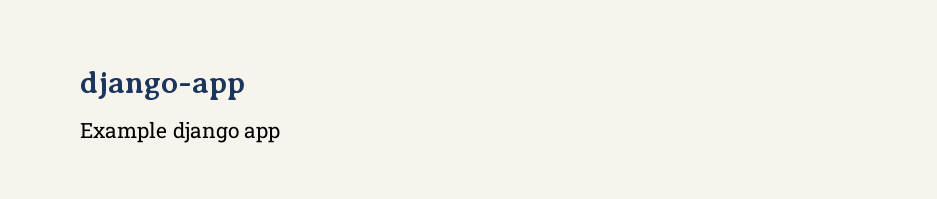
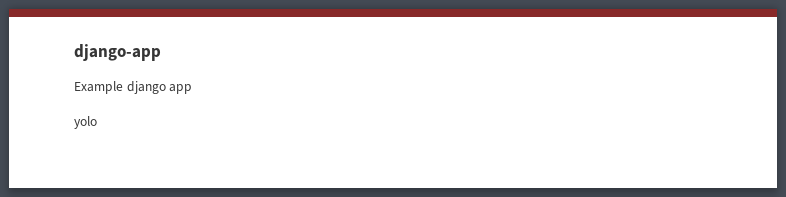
+ yolo

